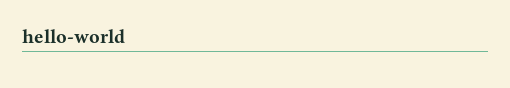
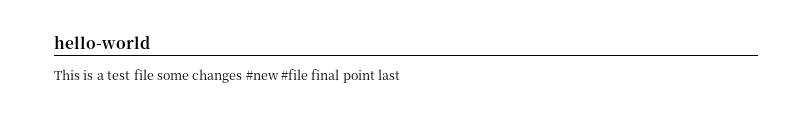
+ This is a test file some changes #new #file final point last

